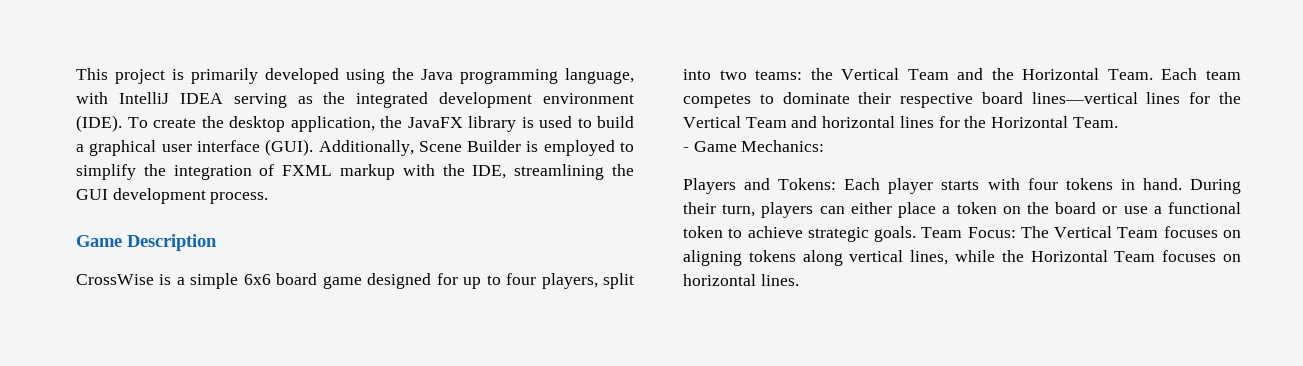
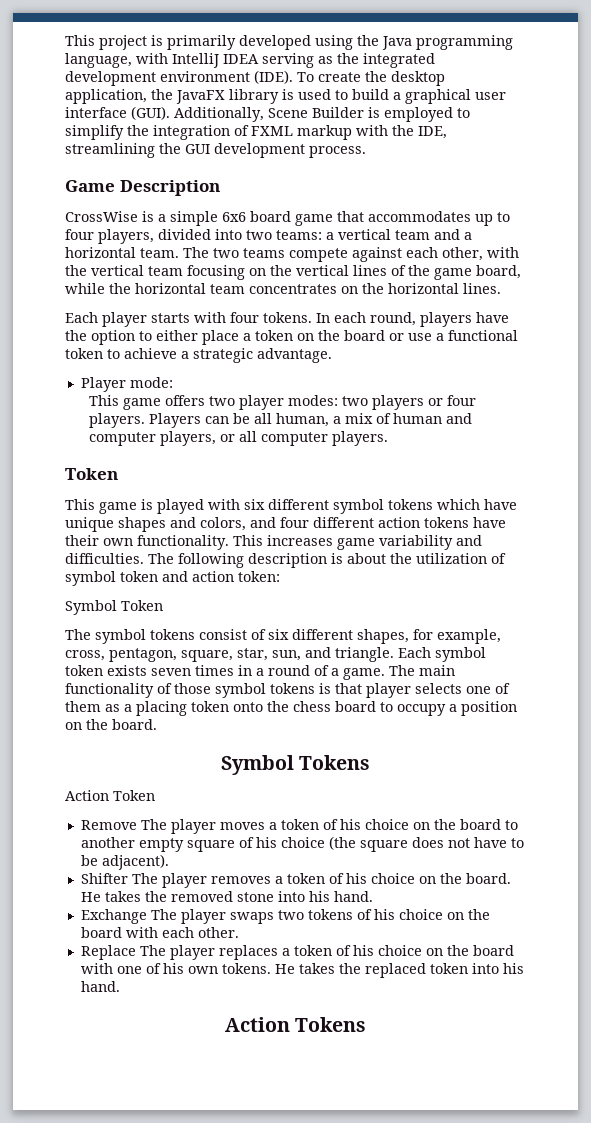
- CrossWise is a simple 6x6 board game designed for up to four players, split into two teams: the Vertical Team and the Horizontal Team. Each team competes to dominate their respective board lines—vertical lines for the Vertical Team and horizontal lines for the Horizontal Team.
- - Game Mechanics:
- Players and Tokens: Each player starts with four tokens in hand. During their turn, players can either place a token on the board or use a functional token to achieve strategic goals. Team Focus: The Vertical Team focuses on aligning tokens along vertical lines, while the Horizontal Team focuses on horizontal lines.
+ CrossWise is a simple 6x6 board game that accommodates up to four players, divided into two teams: a vertical team and a horizontal team. The two teams compete against each other, with the vertical team focusing on the vertical lines of the game board, while the horizontal team concentrates on the horizontal lines.
+ Each player starts with four tokens. In each round, players have the option to either place a token on the board or use a functional token to achieve a strategic advantage.
+ Player mode:
+ This game offers two player modes: two players or four players. Players can be all human, a mix of human and computer players, or all computer players.
+ Token
+ This game is played with six different symbol tokens which have unique shapes and colors, and four different action tokens have their own functionality. This increases game variability and difficulties. The following description is about the utilization of symbol token and action token:
+ Symbol Token
+ The symbol tokens consist of six different shapes, for example, cross, pentagon, square, star, sun, and triangle. Each symbol token exists seven times in a round of a game. The main functionality of those symbol tokens is that player selects one of them as a placing token onto the chess board to occupy a position on the board.
+ Symbol Tokens
+ Action Token
+ Remove The player moves a token of his choice on the board to another empty square of his choice (the square does not have to be adjacent).
+ Shifter The player removes a token of his choice on the board. He takes the removed stone into his hand.
+ Exchange The player swaps two tokens of his choice on the board with each other.
+ Replace The player replaces a token of his choice on the board with one of his own tokens. He takes the replaced token into his hand.
+ Action Tokens

